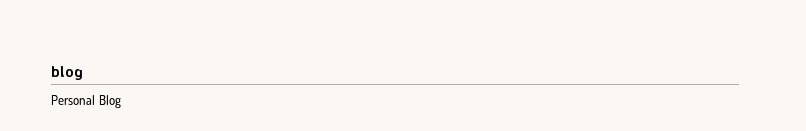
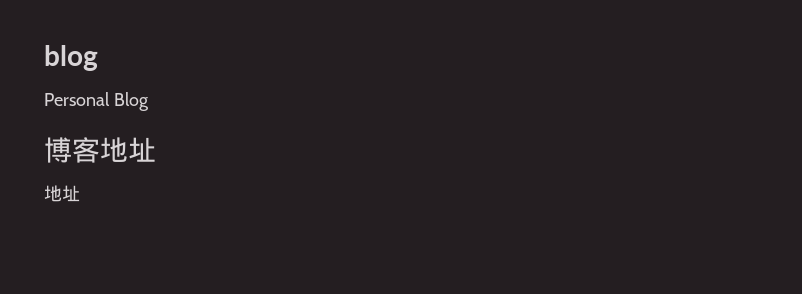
+ 博客地址
+ 地址

